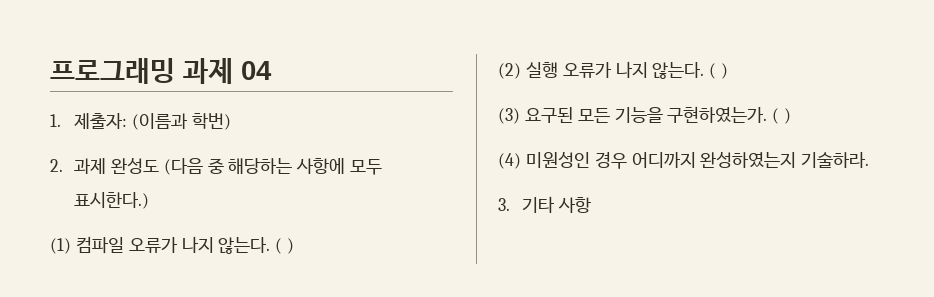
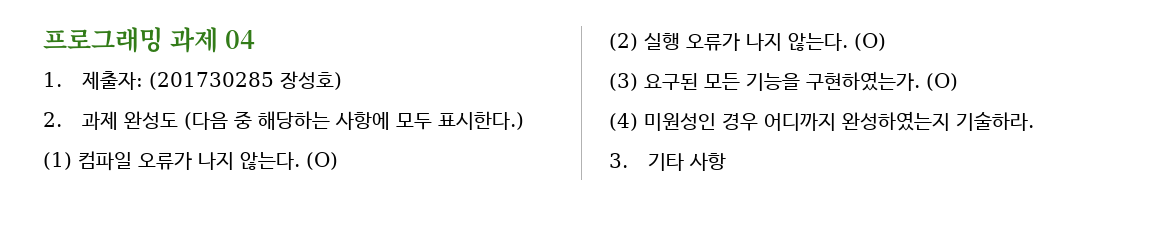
- 1. 제출자: (이름과 학번)
+ 1. 제출자: (201730285 장성호)
- (1) 컴파일 오류가 나지 않는다. ( )
+ (1) 컴파일 오류가 나지 않는다. (O)
- (2) 실행 오류가 나지 않는다. ( )
+ (2) 실행 오류가 나지 않는다. (O)
- (3) 요구된 모든 기능을 구현하였는가. ( )
+ (3) 요구된 모든 기능을 구현하였는가. (O)

